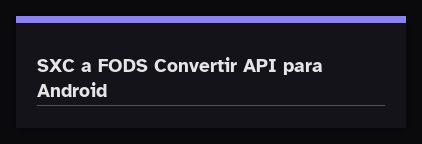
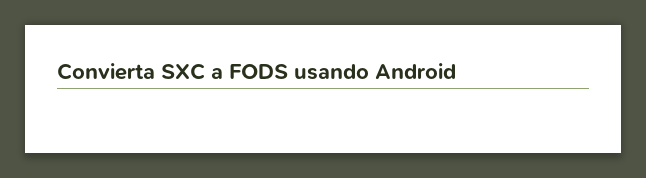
- SXC a FODS Convertir API para Android
+ Convierta SXC a FODS usando Android

